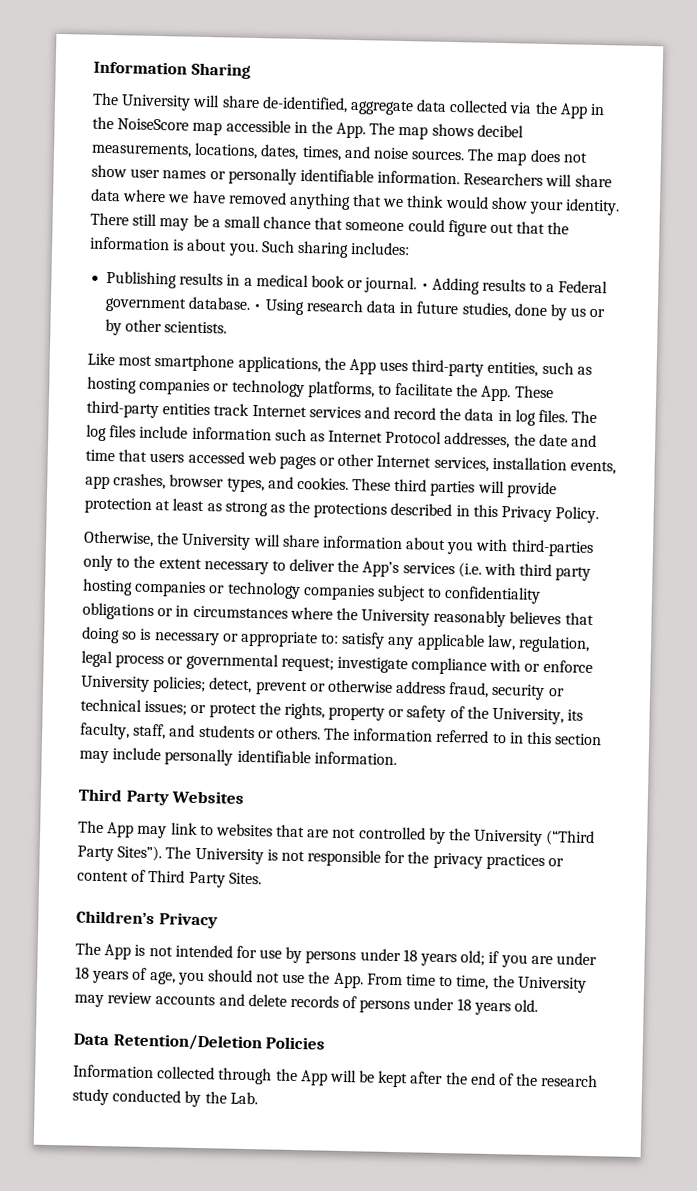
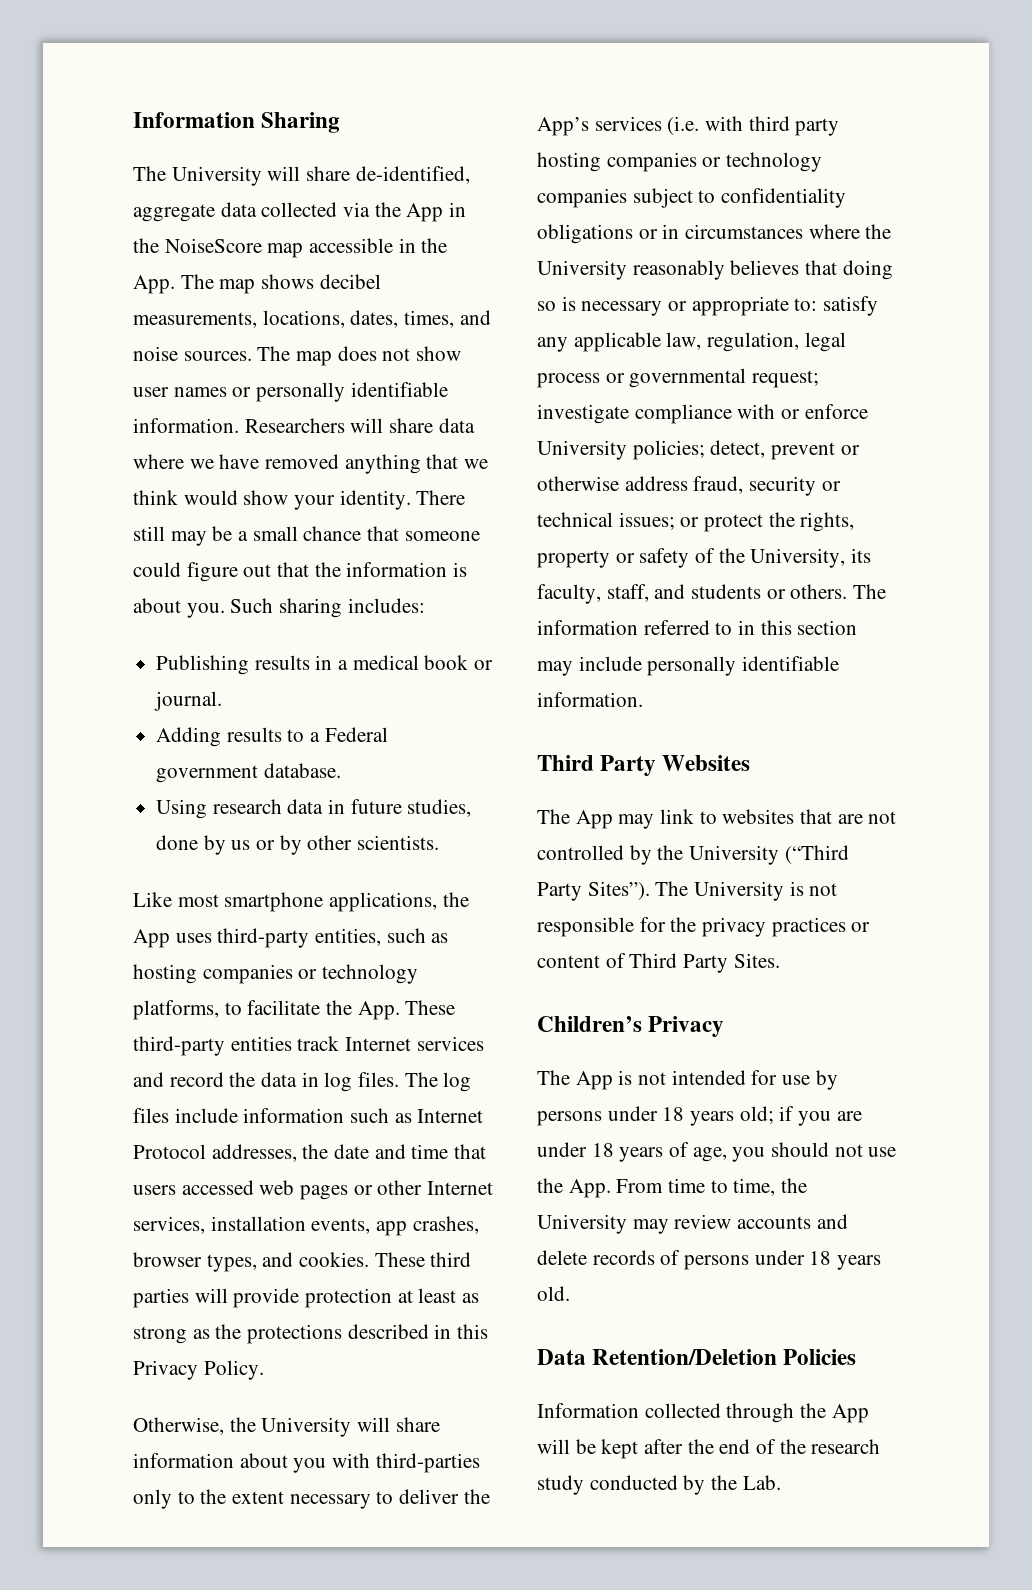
- Publishing results in a medical book or journal. • Adding results to a Federal government database. • Using research data in future studies, done by us or by other scientists.
+ Publishing results in a medical book or journal.
+ Adding results to a Federal government database.
+ Using research data in future studies, done by us or by other scientists.

